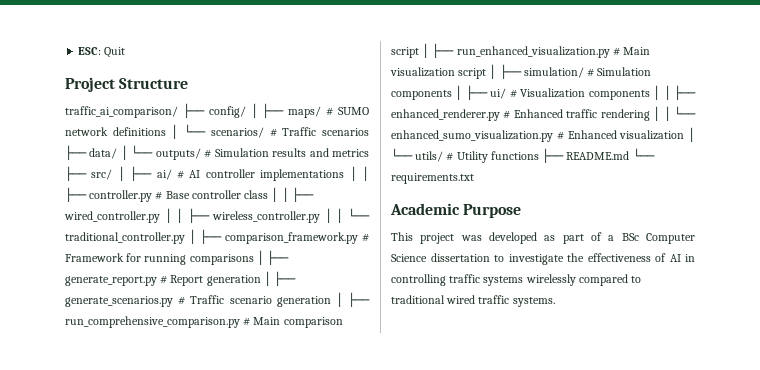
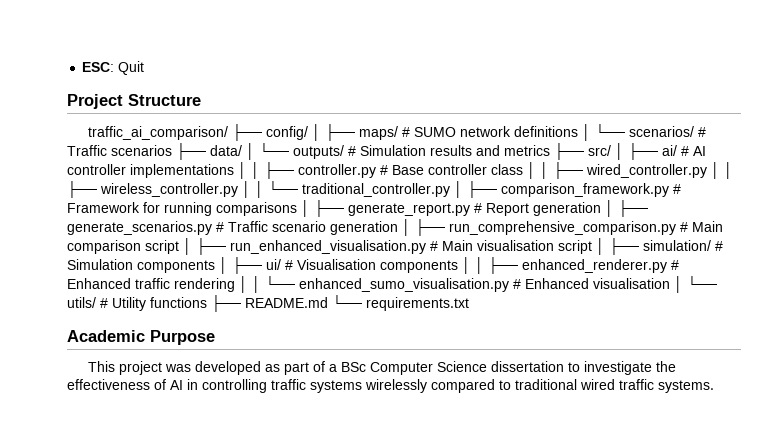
- traffic_ai_comparison/ ├── config/ │ ├── maps/ # SUMO network definitions │ └── scenarios/ # Traffic scenarios ├── data/ │ └── outputs/ # Simulation results and metrics ├── src/ │ ├── ai/ # AI controller implementations │ │ ├── controller.py # Base controller class │ │ ├── wired_controller.py │ │ ├── wireless_controller.py │ │ └── traditional_controller.py │ ├── comparison_framework.py # Framework for running comparisons │ ├── generate_report.py # Report generation │ ├── generate_scenarios.py # Traffic scenario generation │ ├── run_comprehensive_comparison.py # Main comparison script │ ├── run_enhanced_visualization.py # Main visualization script │ ├── simulation/ # Simulation components │ ├── ui/ # Visualization components │ │ ├── enhanced_renderer.py # Enhanced traffic rendering │ │ └── enhanced_sumo_visualization.py # Enhanced visualization │ └── utils/ # Utility functions ├── README.md └── requirements.txt
+ traffic_ai_comparison/ ├── config/ │ ├── maps/ # SUMO network definitions │ └── scenarios/ # Traffic scenarios ├── data/ │ └── outputs/ # Simulation results and metrics ├── src/ │ ├── ai/ # AI controller implementations │ │ ├── controller.py # Base controller class │ │ ├── wired_controller.py │ │ ├── wireless_controller.py │ │ └── traditional_controller.py │ ├── comparison_framework.py # Framework for running comparisons │ ├── generate_report.py # Report generation │ ├── generate_scenarios.py # Traffic scenario generation │ ├── run_comprehensive_comparison.py # Main comparison script │ ├── run_enhanced_visualisation.py # Main visualisation script │ ├── simulation/ # Simulation components │ ├── ui/ # Visualisation components │ │ ├── enhanced_renderer.py # Enhanced traffic rendering │ │ └── enhanced_sumo_visualisation.py # Enhanced visualisation │ └── utils/ # Utility functions ├── README.md └── requirements.txt

